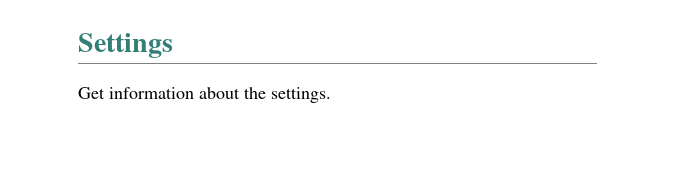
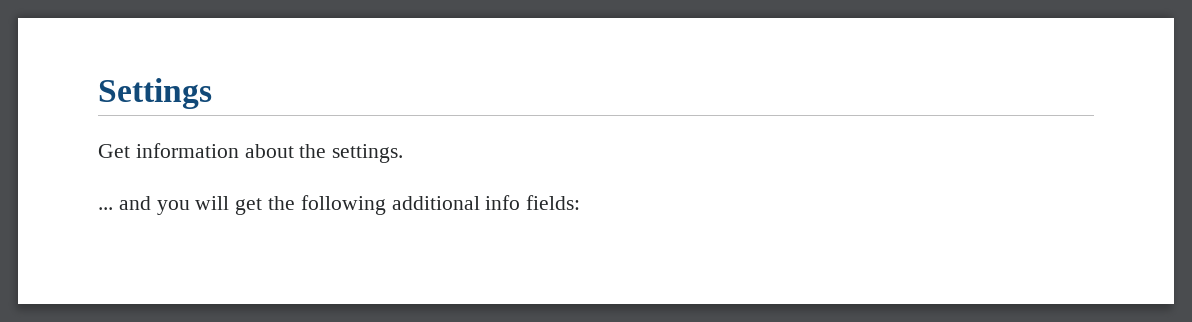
+ ... and you will get the following additional info fields:

